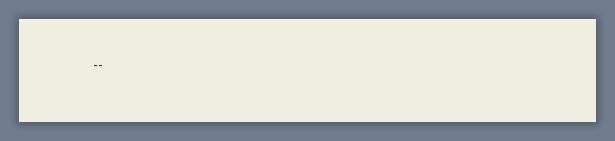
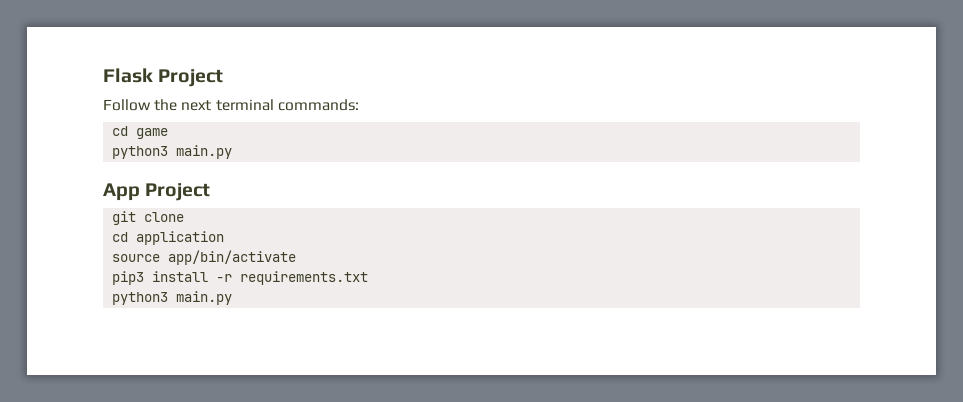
- --
+ Flask Project
+ Follow the next terminal commands:
+ cd game
+ python3 main.py
+ App Project
+ git clone
+ cd application
+ source app/bin/activate
+ pip3 install -r requirements.txt
+ python3 main.py

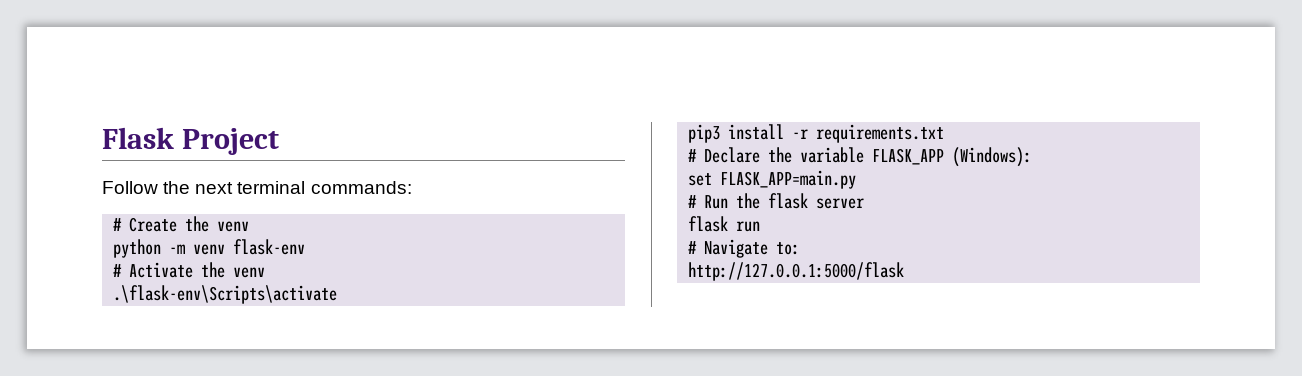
- cd game
- python3 main.py
- App Project
- git clone
- cd application
- source app/bin/activate
+ # Create the venv
+ python -m venv flask-env
+ # Activate the venv
+ .\flask-env\Scripts\activate
  pip3 install -r requirements.txt
- python3 main.py
+ # Declare the variable FLASK_APP (Windows):
+ set FLASK_APP=main.py
+ # Run the flask server
+ flask run
+ # Navigate to:
+ http://127.0.0.1:5000/flask

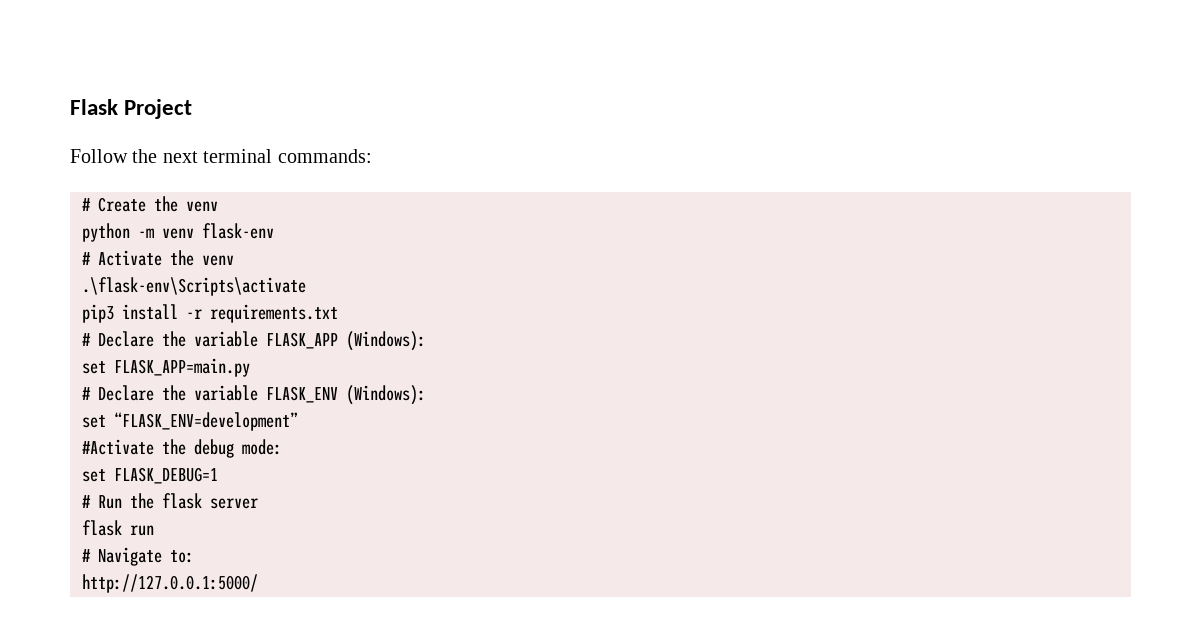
+ # Declare the variable FLASK_ENV (Windows):
+ set “FLASK_ENV=development”
+ #Activate the debug mode:
+ set FLASK_DEBUG=1
- http://127.0.0.1:5000/flask
+ http://127.0.0.1:5000/

